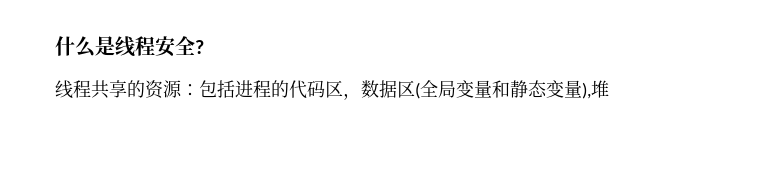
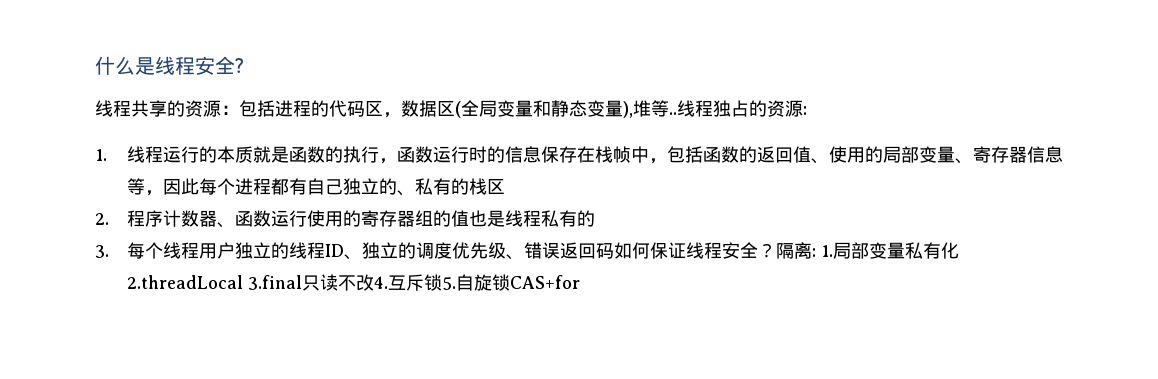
- 线程共享的资源：包括进程的代码区，数据区(全局变量和静态变量),堆
+ 线程共享的资源：包括进程的代码区，数据区(全局变量和静态变量),堆等..线程独占的资源:
+ 1.线程运行的本质就是函数的执行，函数运行时的信息保存在栈帧中，包括函数的返回值、使用的局部变量、寄存器信息等，因此每个进程都有自己独立的、私有的栈区
+ 2.程序计数器、函数运行使用的寄存器组的值也是线程私有的
+ 3.每个线程用户独立的线程ID、独立的调度优先级、错误返回码如何保证线程安全？隔离: 1.局部变量私有化2.threadLocal 3.final只读不改4.互斥锁5.自旋锁CAS+for

